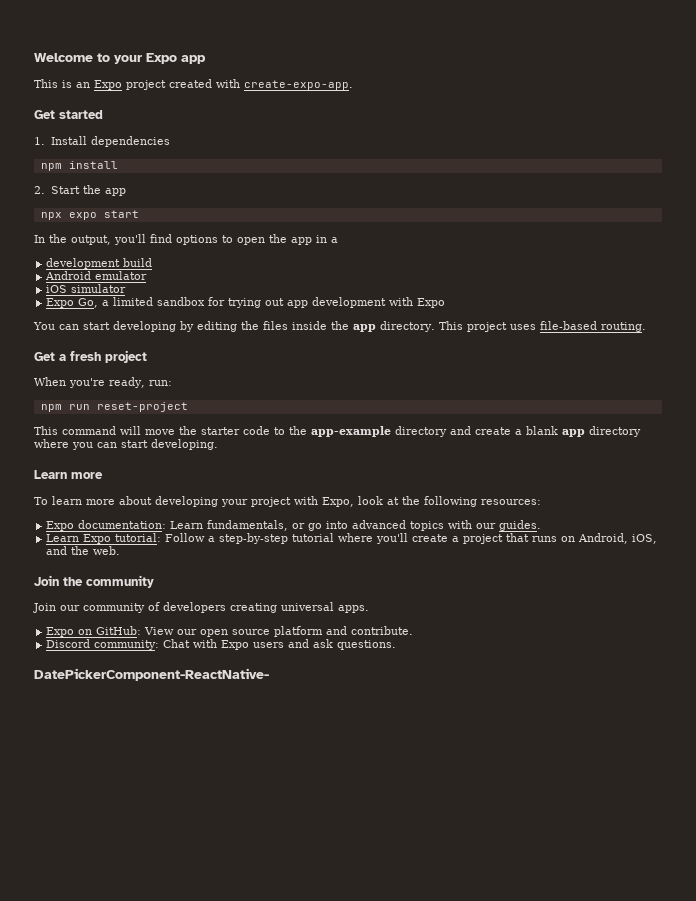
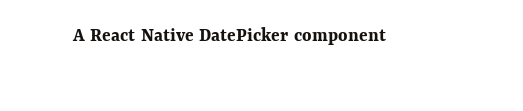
- Welcome to your Expo app
- This is an Expo project created with create-expo-app.
- Get started
- 1. Install dependencies
- npm install
- 2. Start the app
- npx expo start
- In the output, you'll find options to open the app in a
- development build
- Android emulator
- iOS simulator
- Expo Go, a limited sandbox for trying out app development with Expo
- You can start developing by editing the files inside the app directory. This project uses file-based routing.
- Get a fresh project
- When you're ready, run:
- npm run reset-project
- This command will move the starter code to the app-example directory and create a blank app directory where you can start developing.
- Learn more
- To learn more about developing your project with Expo, look at the following resources:
- Expo documentation: Learn fundamentals, or go into advanced topics with our guides.
- Learn Expo tutorial: Follow a step-by-step tutorial where you'll create a project that runs on Android, iOS, and the web.
- Join the community
- Join our community of developers creating universal apps.
- Expo on GitHub: View our open source platform and contribute.
- Discord community: Chat with Expo users and ask questions.
- DatePickerComponent-ReactNative-
+ A React Native DatePicker component

